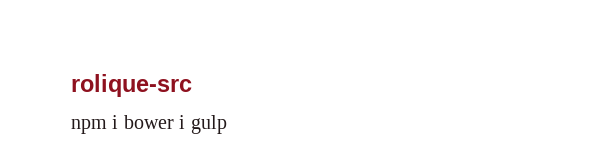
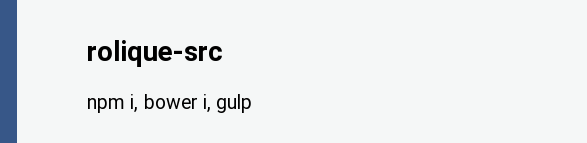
- npm i bower i gulp
+ npm i, bower i, gulp

